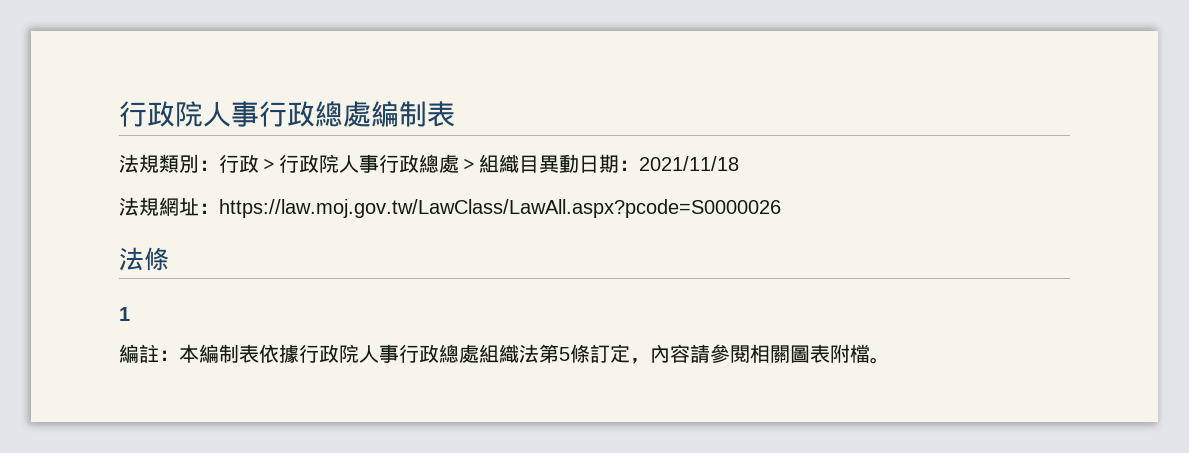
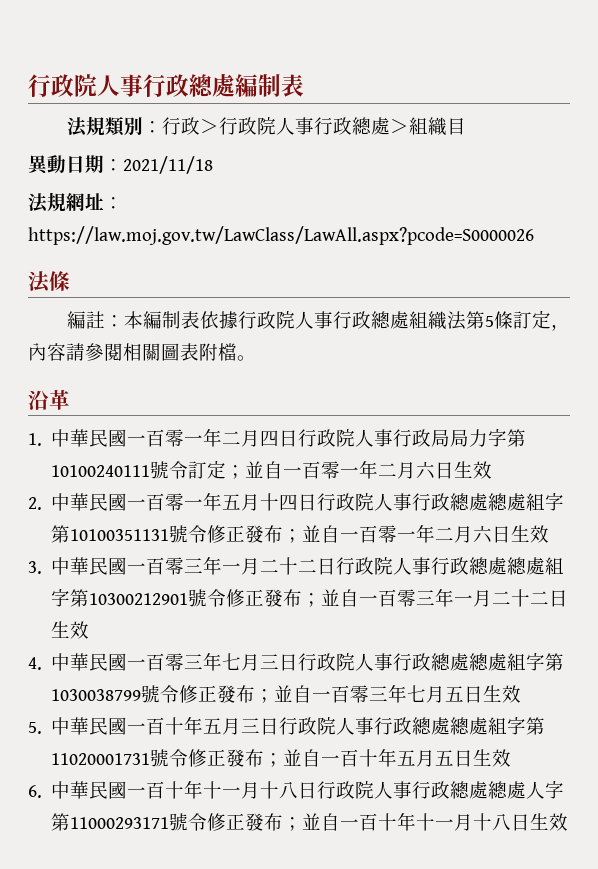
- 法規類別：行政＞行政院人事行政總處＞組織目異動日期：2021/11/18
+ 法規類別：行政＞行政院人事行政總處＞組織目
+ 異動日期：2021/11/18
- 1
+ 沿革
+ 1.中華民國一百零一年二月四日行政院人事行政局局力字第10100240111號令訂定；並自一百零一年二月六日生效
+ 2.中華民國一百零一年五月十四日行政院人事行政總處總處組字第10100351131號令修正發布；並自一百零一年二月六日生效
+ 3.中華民國一百零三年一月二十二日行政院人事行政總處總處組字第10300212901號令修正發布；並自一百零三年一月二十二日生效
+ 4.中華民國一百零三年七月三日行政院人事行政總處總處組字第1030038799號令修正發布；並自一百零三年七月五日生效
+ 5.中華民國一百十年五月三日行政院人事行政總處總處組字第11020001731號令修正發布；並自一百十年五月五日生效
+ 6.中華民國一百十年十一月十八日行政院人事行政總處總處人字第11000293171號令修正發布；並自一百十年十一月十八日生效

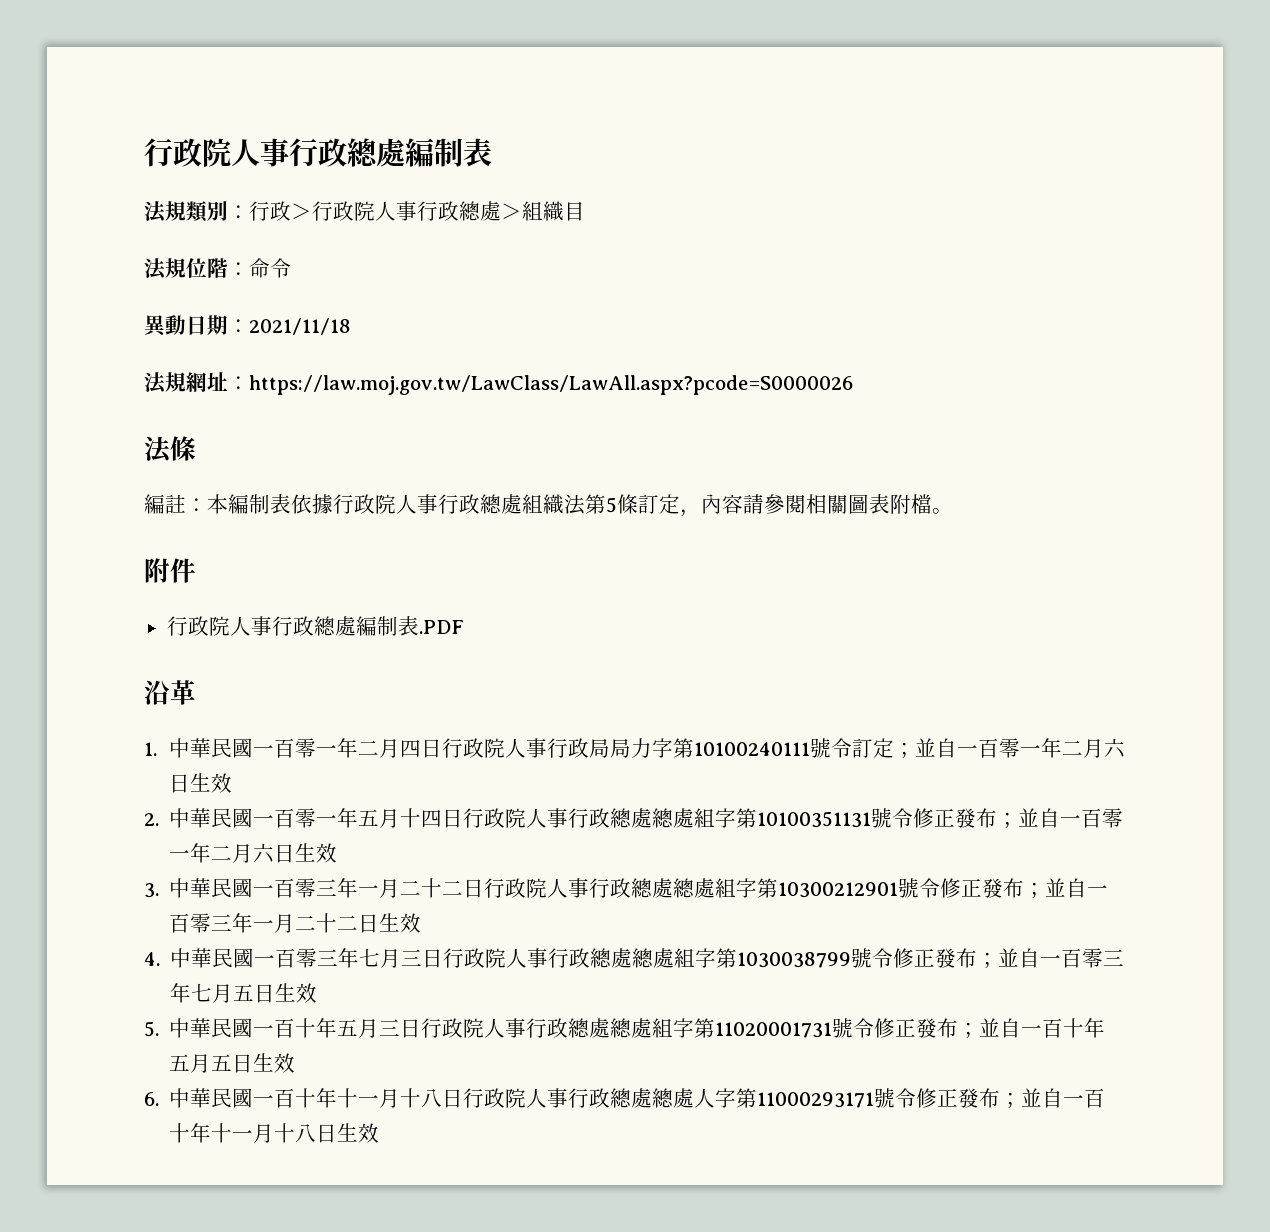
+ 法規位階：命令
+ 附件
+ 行政院人事行政總處編制表.PDF

